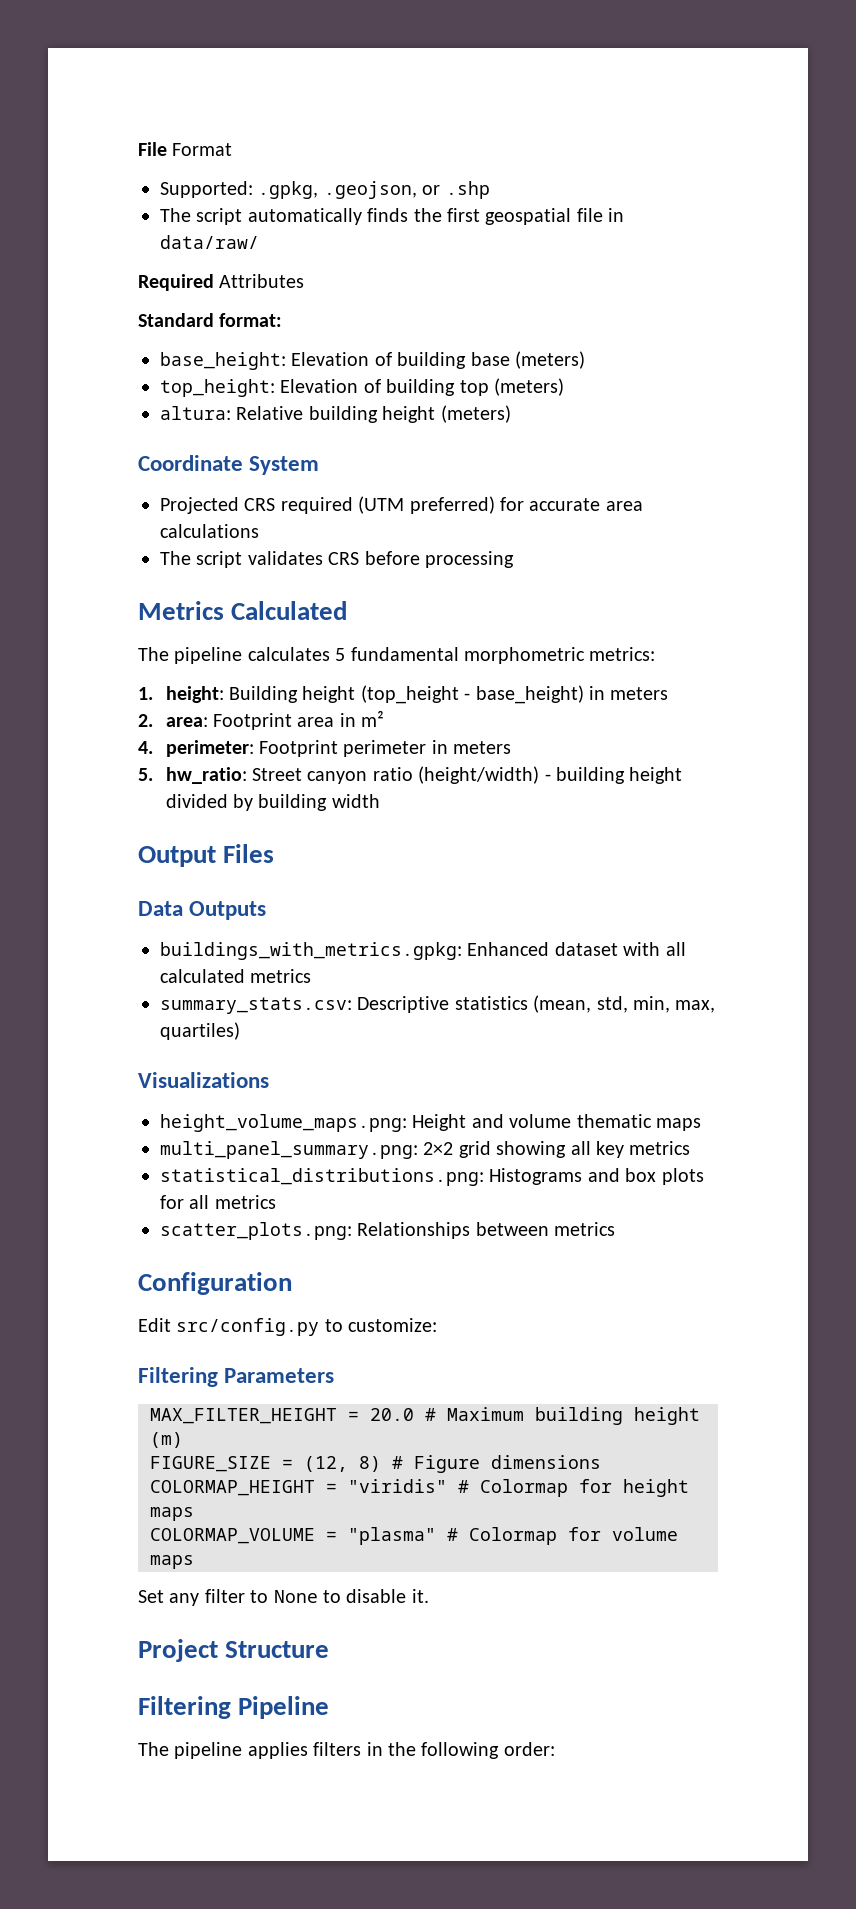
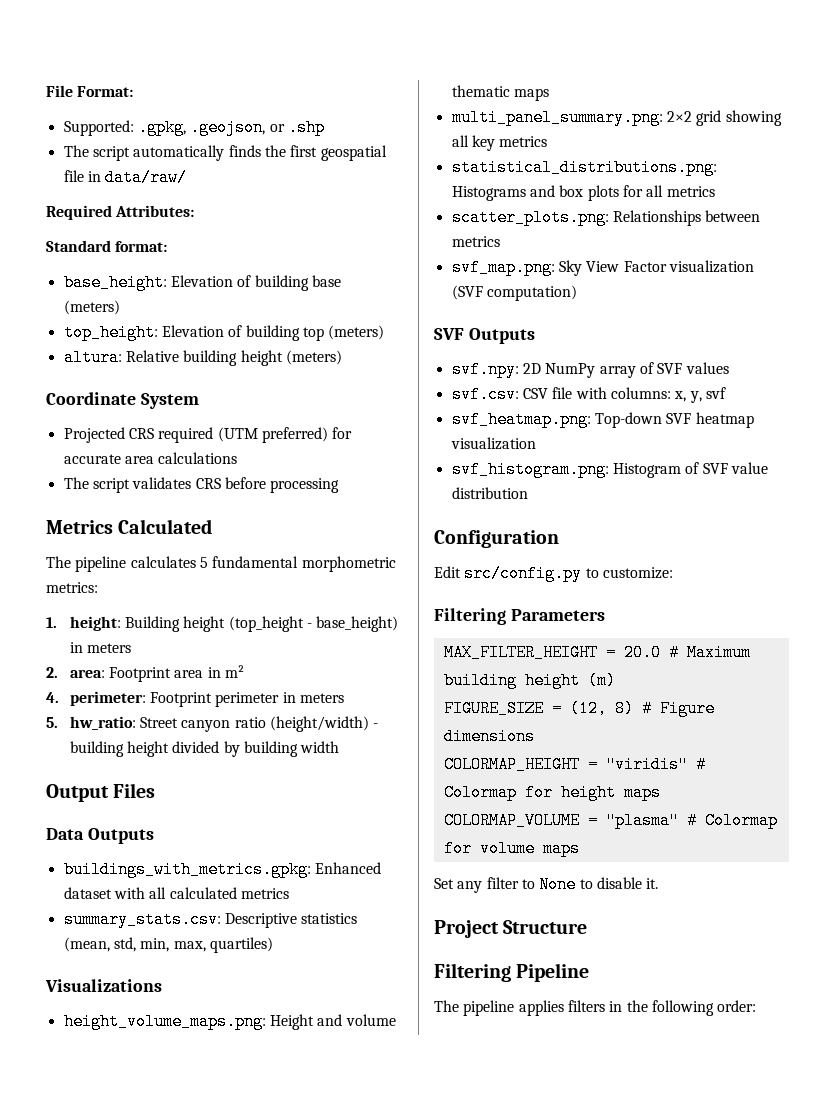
- File Format
+ File Format:
- Required Attributes
+ Required Attributes:
+ svf_map.png: Sky View Factor visualization (SVF computation)
+ SVF Outputs
+ svf.npy: 2D NumPy array of SVF values
+ svf.csv: CSV file with columns: x, y, svf
+ svf_heatmap.png: Top-down SVF heatmap visualization
+ svf_histogram.png: Histogram of SVF value distribution

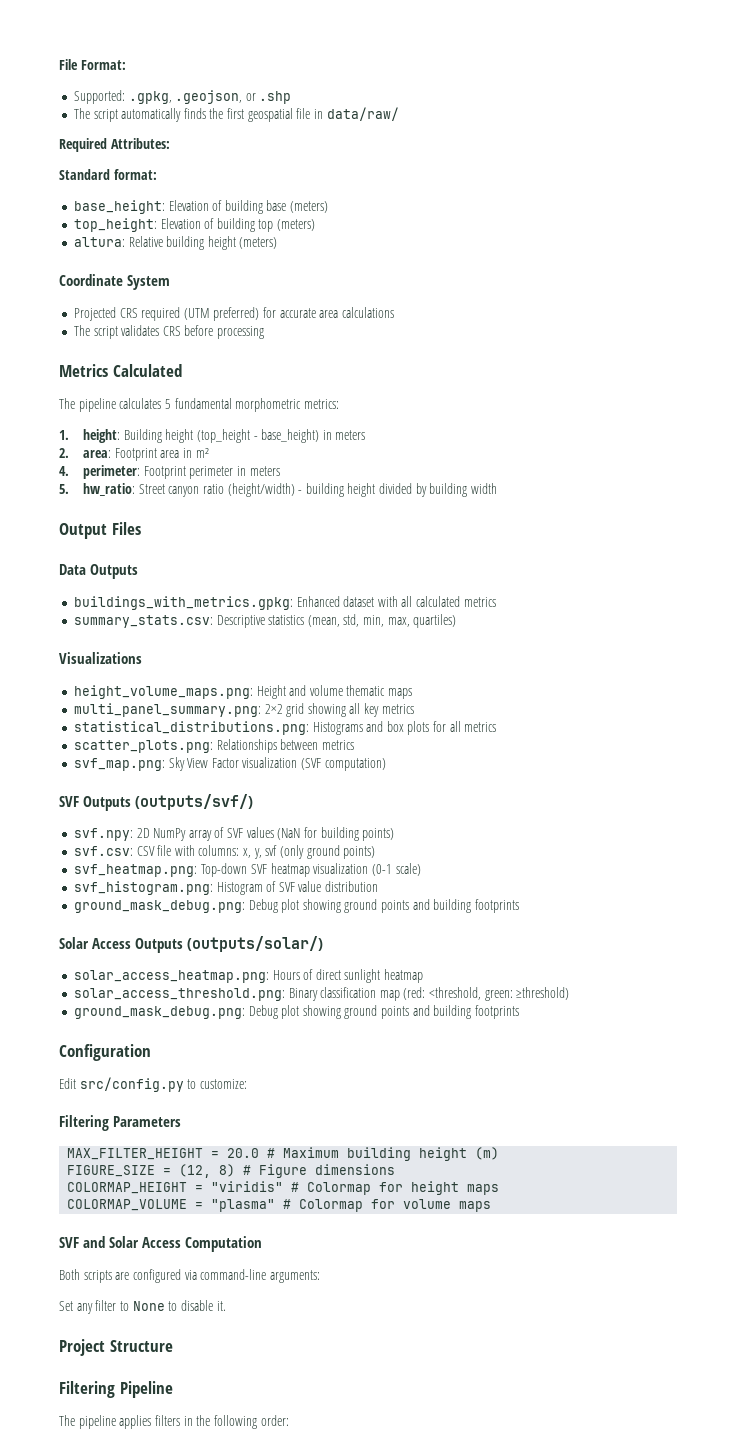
- SVF Outputs
+ SVF Outputs (outputs/svf/)
- svf.npy: 2D NumPy array of SVF values
+ svf.npy: 2D NumPy array of SVF values (NaN for building points)
- svf.csv: CSV file with columns: x, y, svf
+ svf.csv: CSV file with columns: x, y, svf (only ground points)
- svf_heatmap.png: Top-down SVF heatmap visualization
+ svf_heatmap.png: Top-down SVF heatmap visualization (0-1 scale)
  svf_histogram.png: Histogram of SVF value distribution
+ ground_mask_debug.png: Debug plot showing ground points and building footprints
+ Solar Access Outputs (outputs/solar/)
+ solar_access_heatmap.png: Hours of direct sunlight heatmap
+ solar_access_threshold.png: Binary classification map (red: <threshold, green: ≥threshold)
+ ground_mask_debug.png: Debug plot showing ground points and building footprints
+ SVF and Solar Access Computation
+ Both scripts are configured via command-line arguments:

